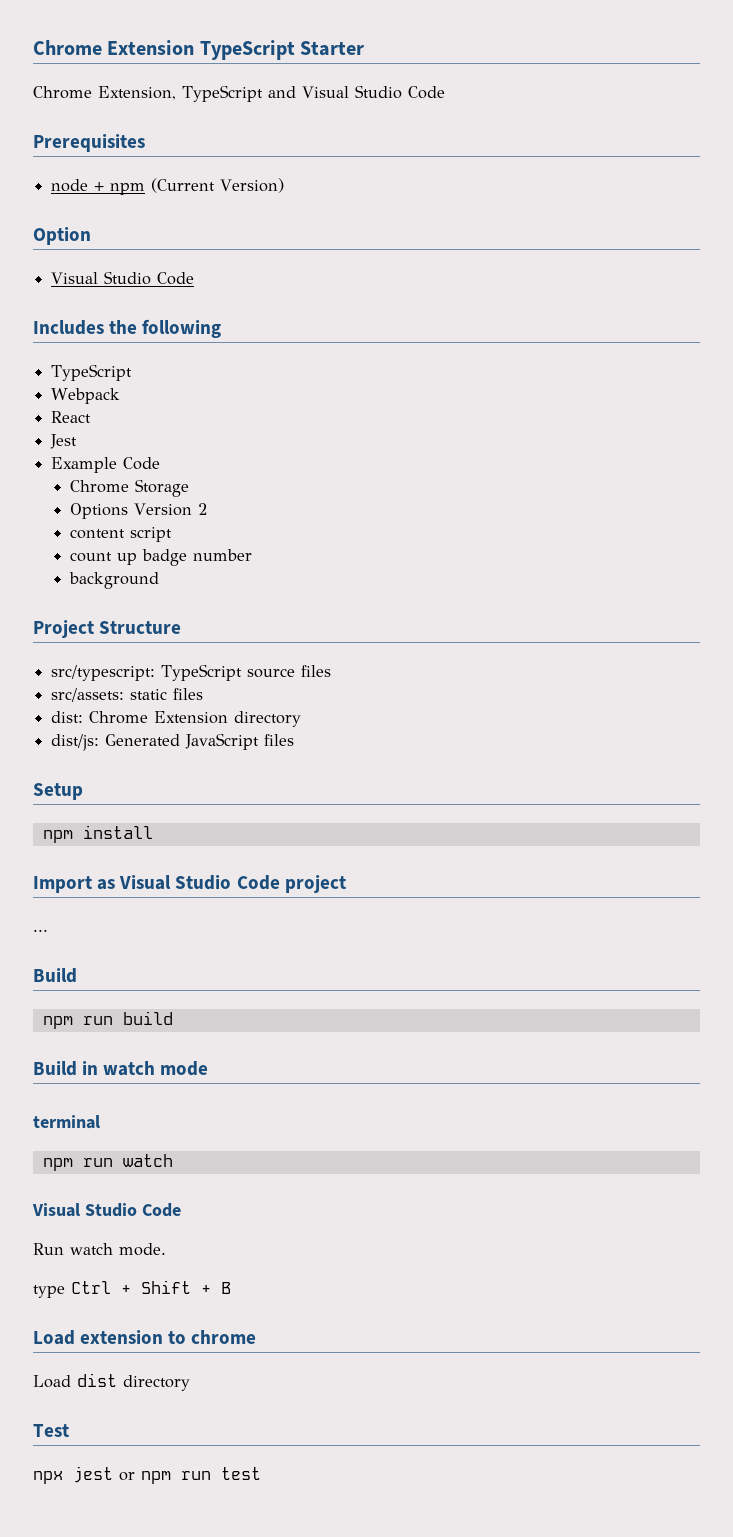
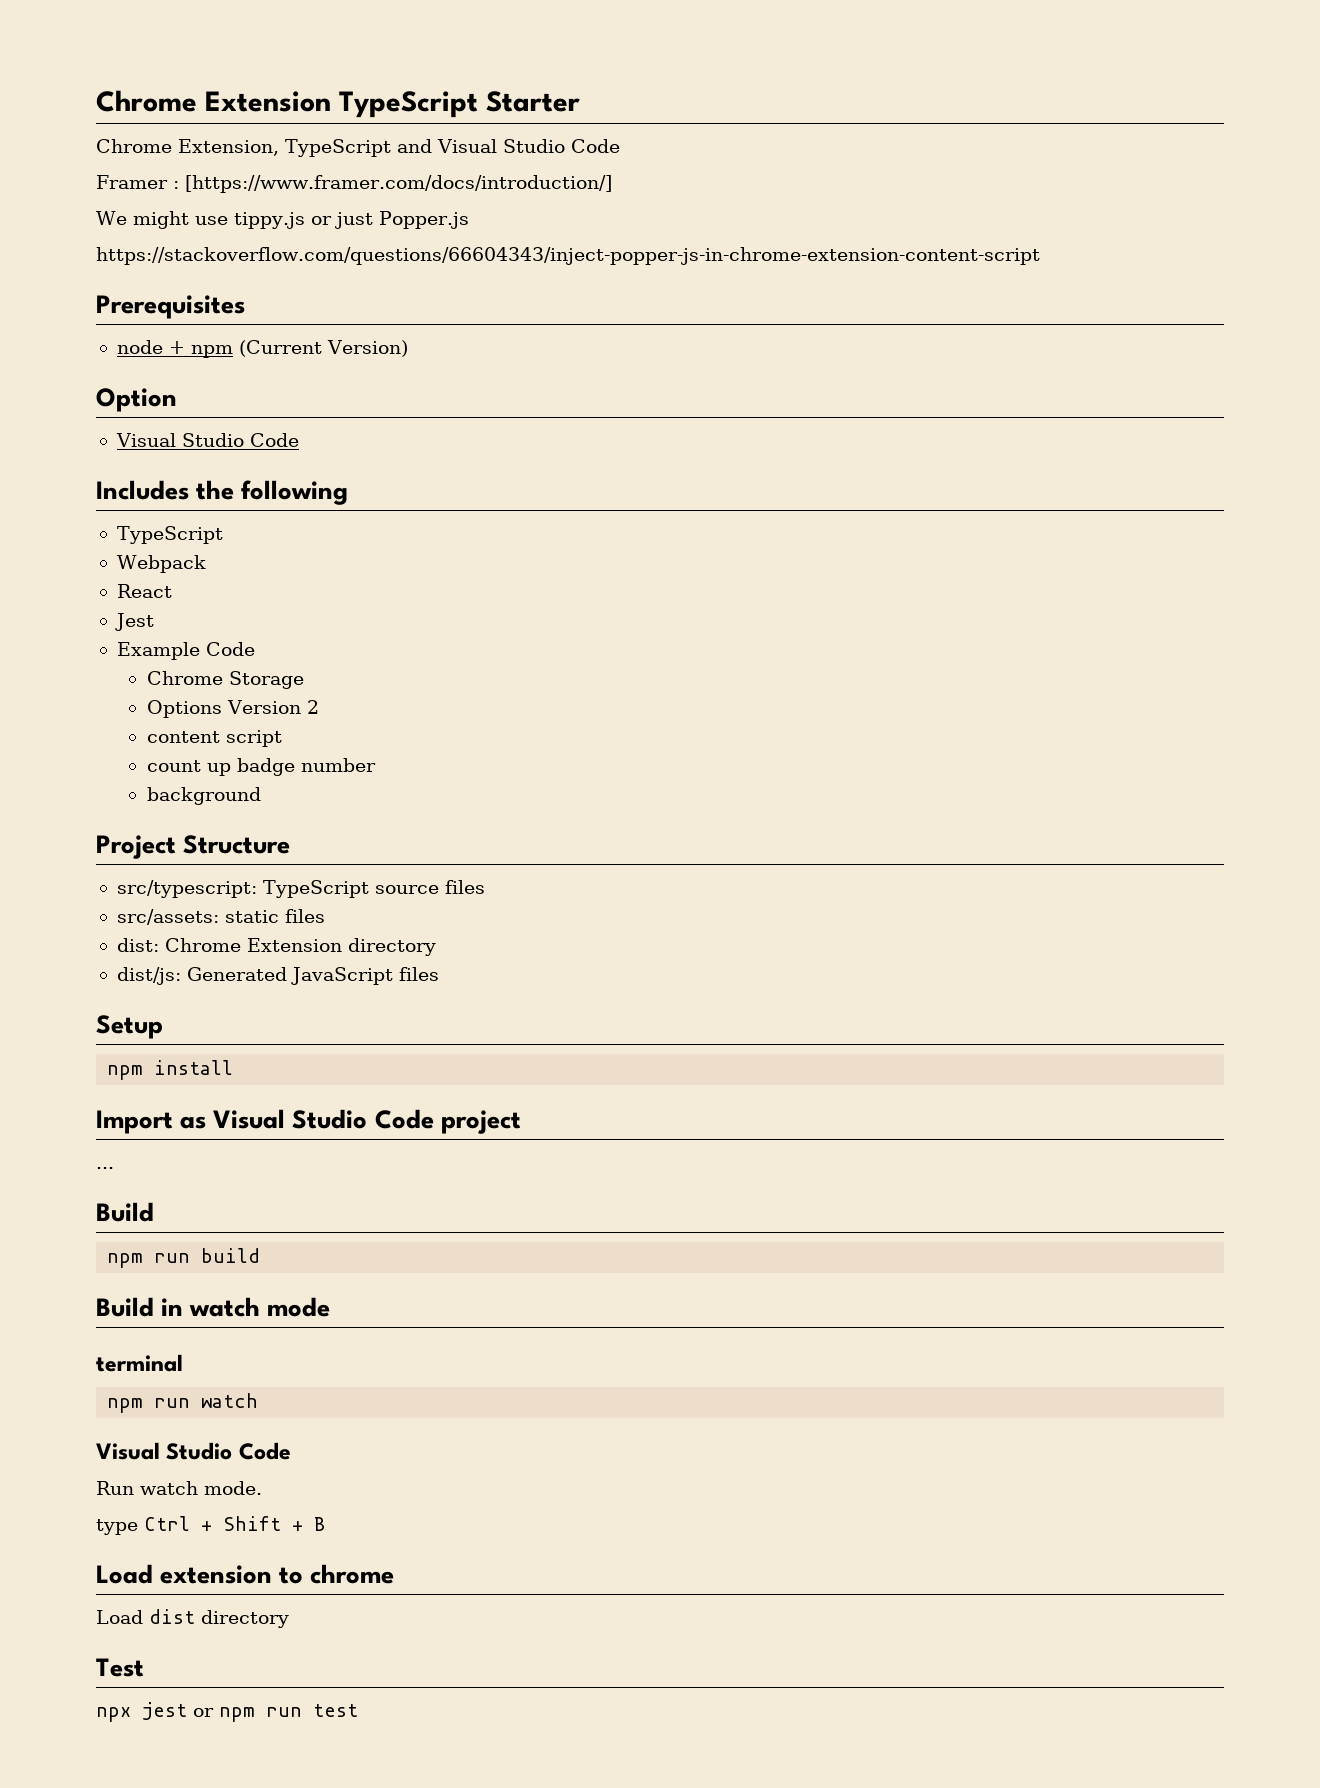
+ Framer : [https://www.framer.com/docs/introduction/]
+ We might use tippy.js or just Popper.js
+ https://stackoverflow.com/questions/66604343/inject-popper-js-in-chrome-extension-content-script

